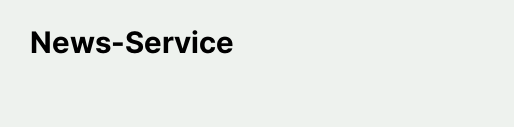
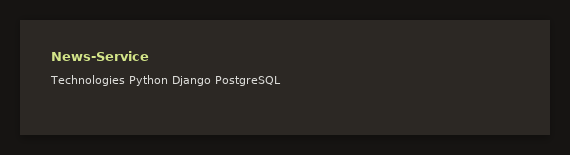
+ Technologies Python Django PostgreSQL

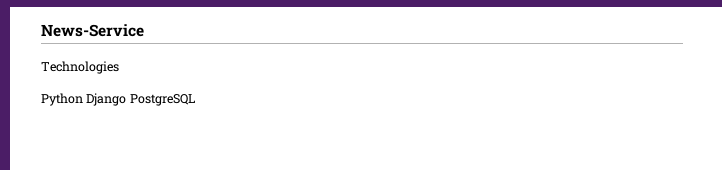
- Technologies Python Django PostgreSQL
+ Technologies
+ Python Django PostgreSQL

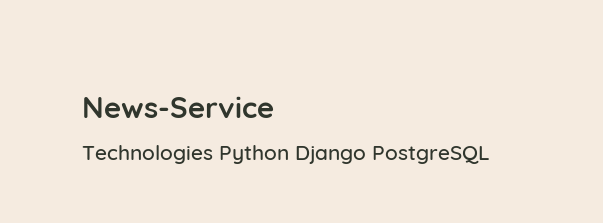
- Technologies
- Python Django PostgreSQL
+ Technologies Python Django PostgreSQL

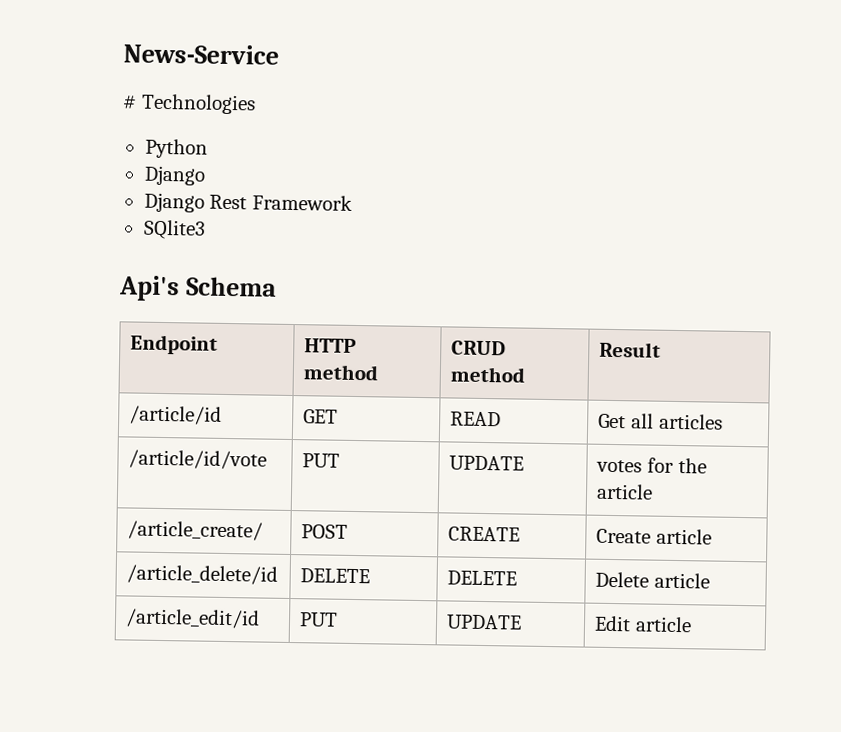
- Technologies Python Django PostgreSQL
+ # Technologies
+ Python
+ Django
+ Django Rest Framework
+ SQlite3
+ Api's Schema
+ Endpoint | HTTP method | CRUD method | Result
+ /article/id | GET | READ | Get all articles
+ /article/id/vote | PUT | UPDATE | votes for the article
+ /article_create/ | POST | CREATE | Create article
+ /article_delete/id | DELETE | DELETE | Delete article
+ /article_edit/id | PUT | UPDATE | Edit article

